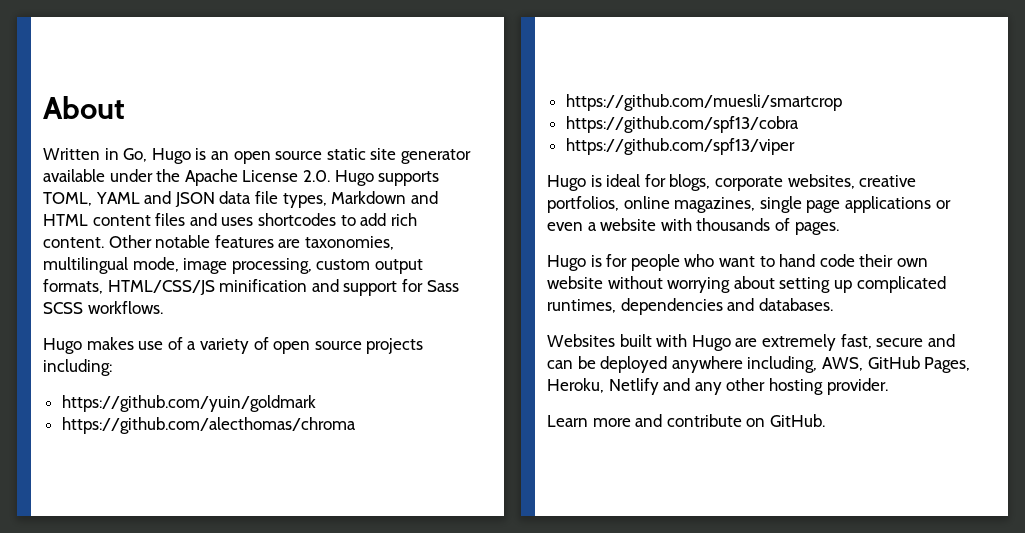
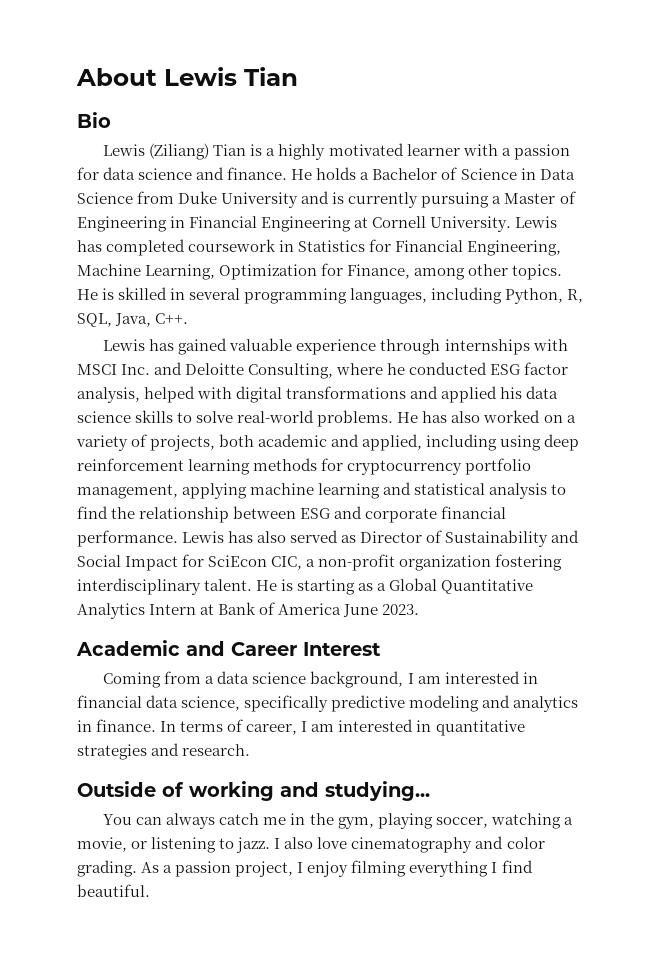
- About
- Written in Go, Hugo is an open source static site generator available under the Apache License 2.0. Hugo supports TOML, YAML and JSON data file types, Markdown and HTML content files and uses shortcodes to add rich content. Other notable features are taxonomies, multilingual mode, image processing, custom output formats, HTML/CSS/JS minification and support for Sass SCSS workflows.
- Hugo makes use of a variety of open source projects including:
- https://github.com/yuin/goldmark
- https://github.com/alecthomas/chroma
- https://github.com/muesli/smartcrop
- https://github.com/spf13/cobra
- https://github.com/spf13/viper
- Hugo is ideal for blogs, corporate websites, creative portfolios, online magazines, single page applications or even a website with thousands of pages.
- Hugo is for people who want to hand code their own website without worrying about setting up complicated runtimes, dependencies and databases.
- Websites built with Hugo are extremely fast, secure and can be deployed anywhere including, AWS, GitHub Pages, Heroku, Netlify and any other hosting provider.
- Learn more and contribute on GitHub.
+ About Lewis Tian
+ Bio
+ Lewis (Ziliang) Tian is a highly motivated learner with a passion for data science and finance. He holds a Bachelor of Science in Data Science from Duke University and is currently pursuing a Master of Engineering in Financial Engineering at Cornell University. Lewis has completed coursework in Statistics for Financial Engineering, Machine Learning, Optimization for Finance, among other topics. He is skilled in several programming languages, including Python, R, SQL, Java, C++.
+ Lewis has gained valuable experience through internships with MSCI Inc. and Deloitte Consulting, where he conducted ESG factor analysis, helped with digital transformations and applied his data science skills to solve real-world problems. He has also worked on a variety of projects, both academic and applied, including using deep reinforcement learning methods for cryptocurrency portfolio management, applying machine learning and statistical analysis to find the relationship between ESG and corporate financial performance. Lewis has also served as Director of Sustainability and Social Impact for SciEcon CIC, a non-profit organization fostering interdisciplinary talent. He is starting as a Global Quantitative Analytics Intern at Bank of America June 2023.
+ Academic and Career Interest
+ Coming from a data science background, I am interested in financial data science, specifically predictive modeling and analytics in finance. In terms of career, I am interested in quantitative strategies and research.
+ Outside of working and studying...
+ You can always catch me in the gym, playing soccer, watching a movie, or listening to jazz. I also love cinematography and color grading. As a passion project, I enjoy filming everything I find beautiful.

